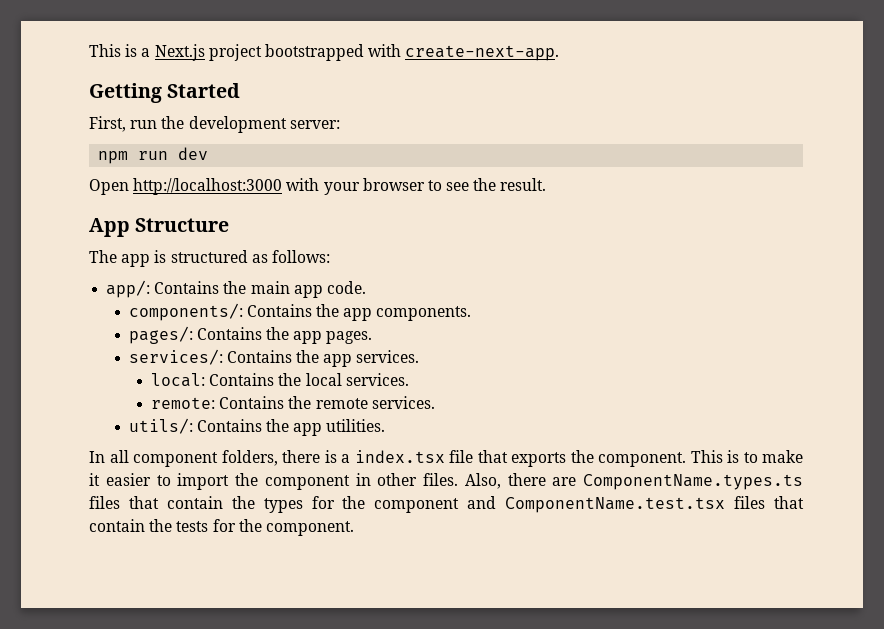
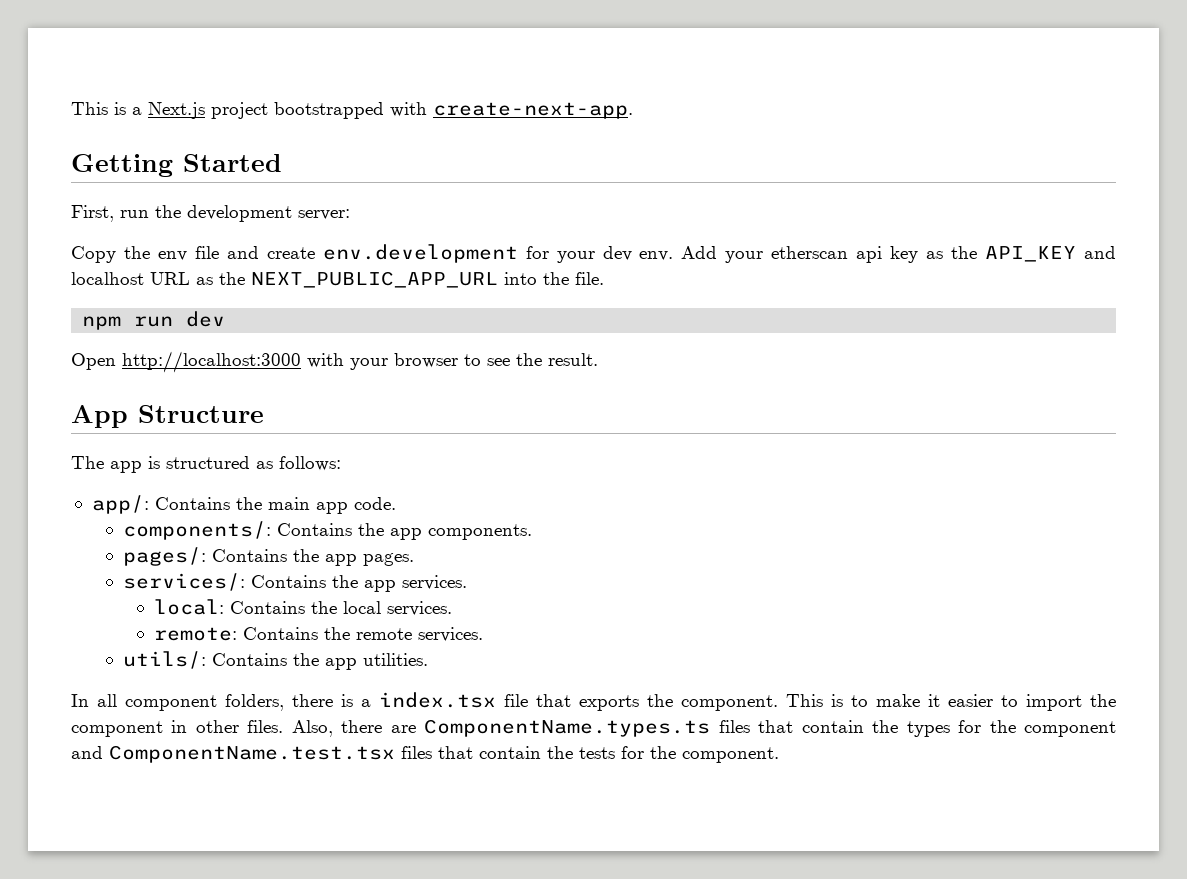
+ Copy the env file and create env.development for your dev env. Add your etherscan api key as the API_KEY and localhost URL as the NEXT_PUBLIC_APP_URL into the file.

